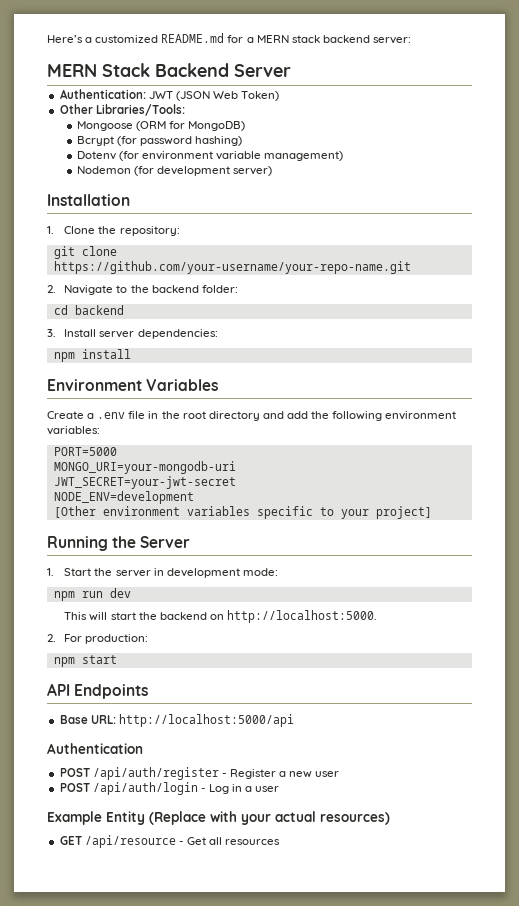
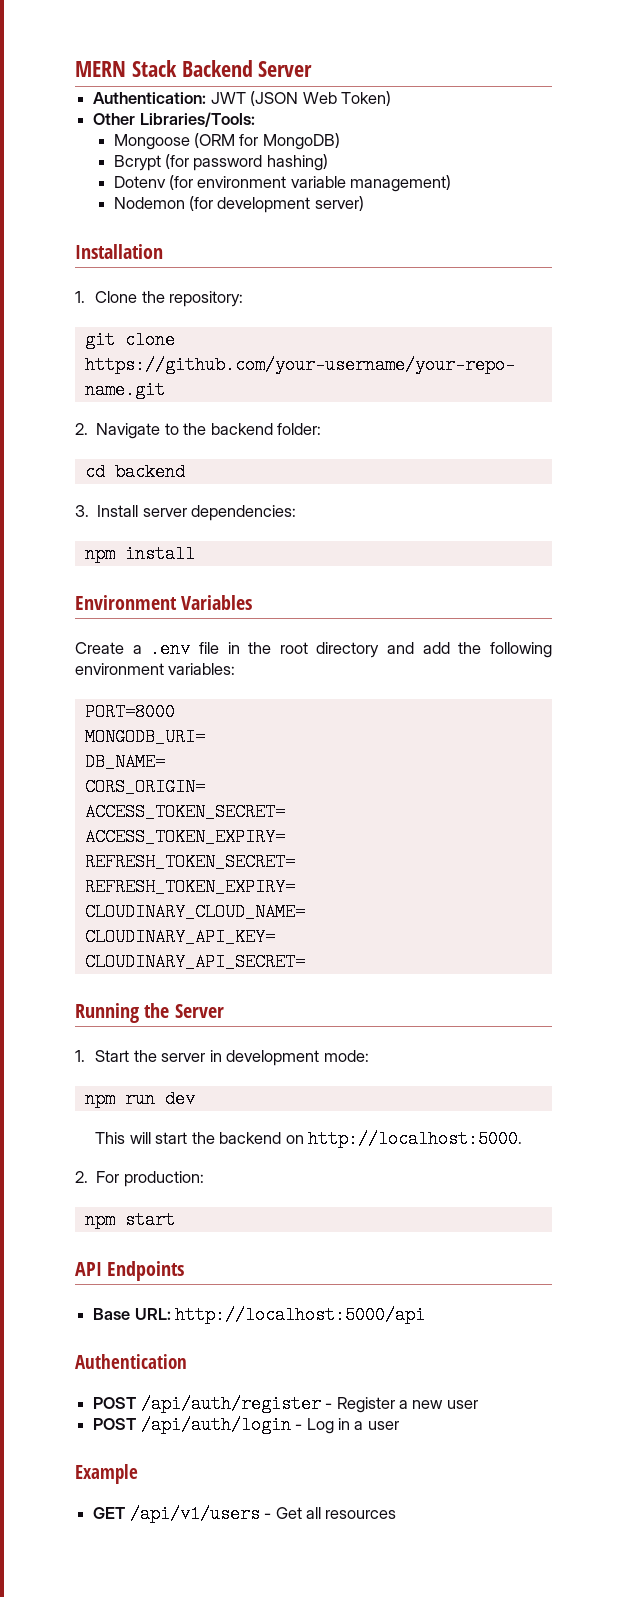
- Here’s a customized README.md for a MERN stack backend server:
- PORT=5000
- MONGO_URI=your-mongodb-uri
- JWT_SECRET=your-jwt-secret
- NODE_ENV=development
- [Other environment variables specific to your project]
+ PORT=8000
+ MONGODB_URI=
+ DB_NAME=
+ CORS_ORIGIN=
+ ACCESS_TOKEN_SECRET=
+ ACCESS_TOKEN_EXPIRY=
+ REFRESH_TOKEN_SECRET=
+ REFRESH_TOKEN_EXPIRY=
+ CLOUDINARY_CLOUD_NAME=
+ CLOUDINARY_API_KEY=
+ CLOUDINARY_API_SECRET=
- Example Entity (Replace with your actual resources)
+ Example
- GET /api/resource - Get all resources
+ GET /api/v1/users - Get all resources

